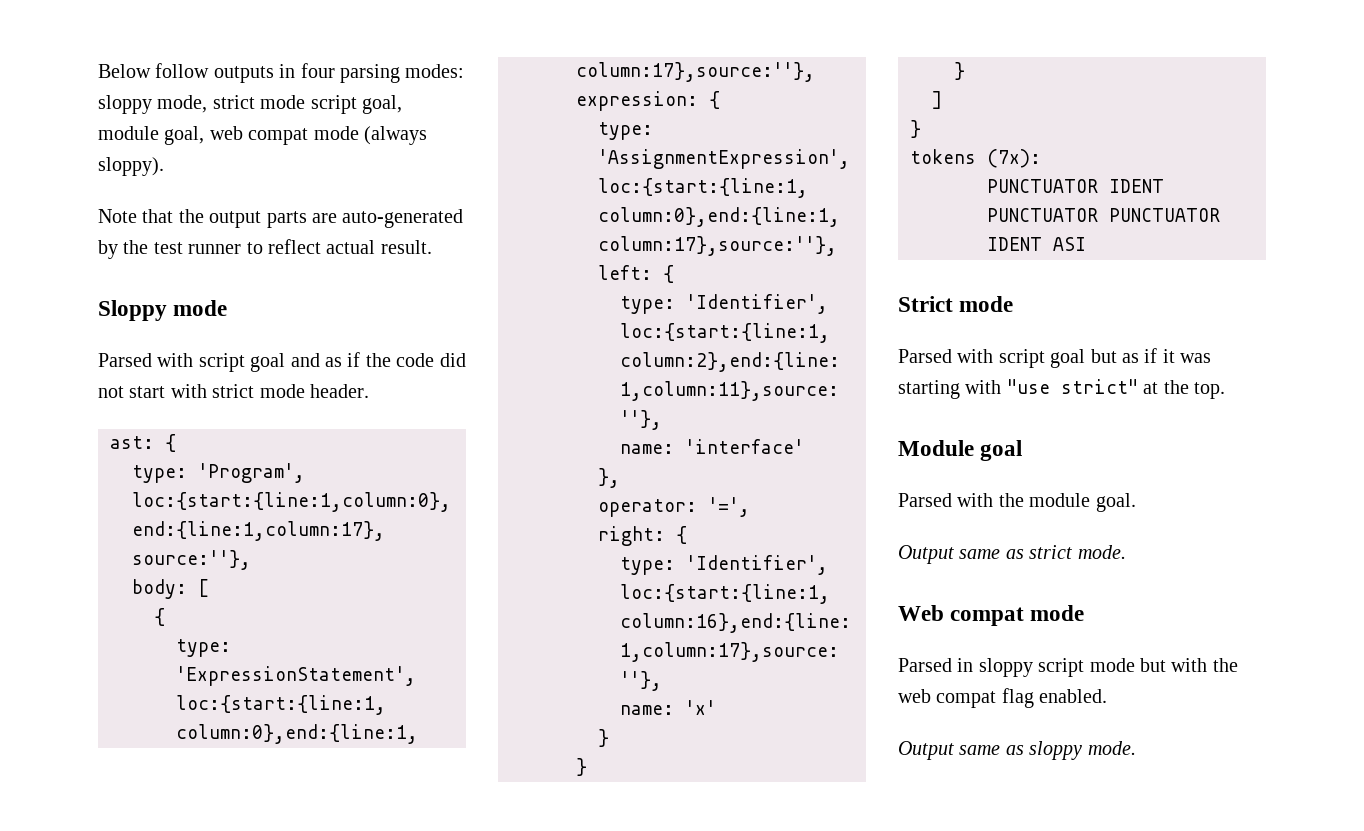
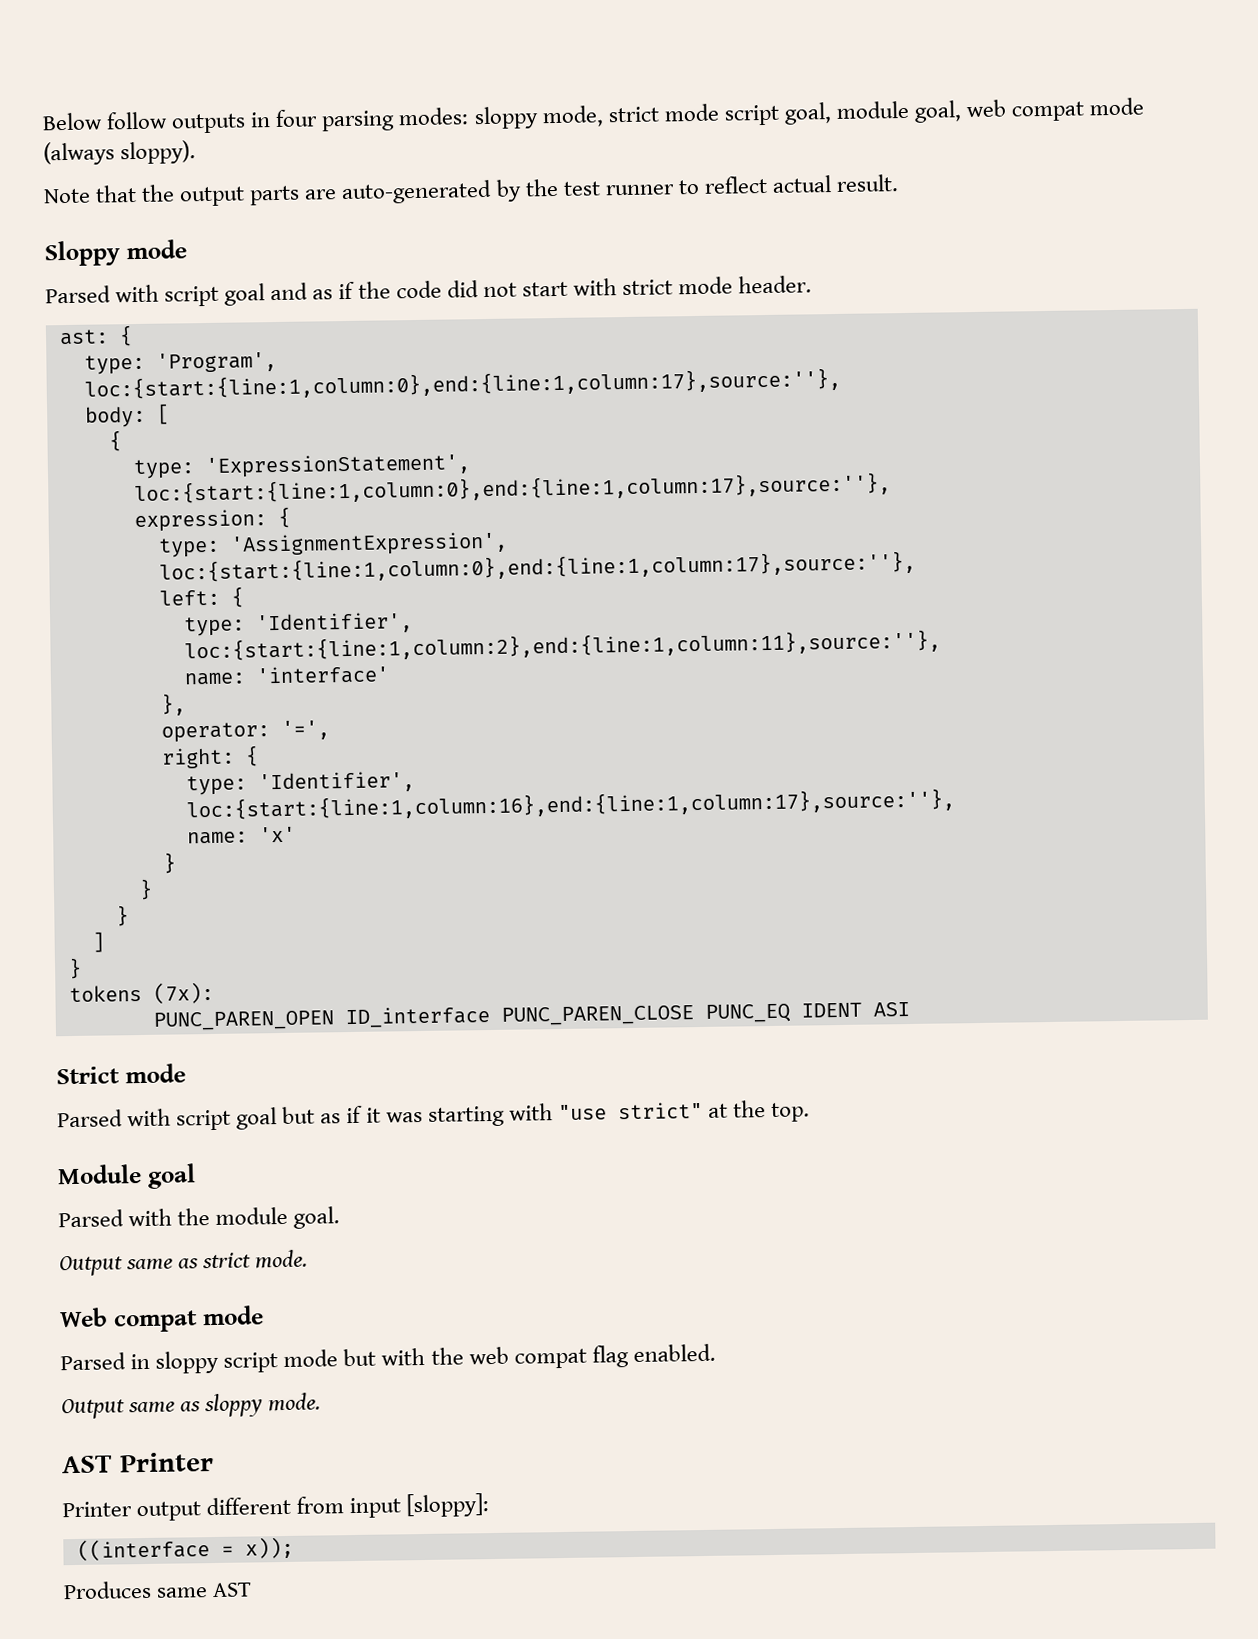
- PUNCTUATOR IDENT PUNCTUATOR PUNCTUATOR IDENT ASI
+ PUNC_PAREN_OPEN ID_interface PUNC_PAREN_CLOSE PUNC_EQ IDENT ASI
+ AST Printer
+ Printer output different from input [sloppy]:
+ ((interface = x));
+ Produces same AST

